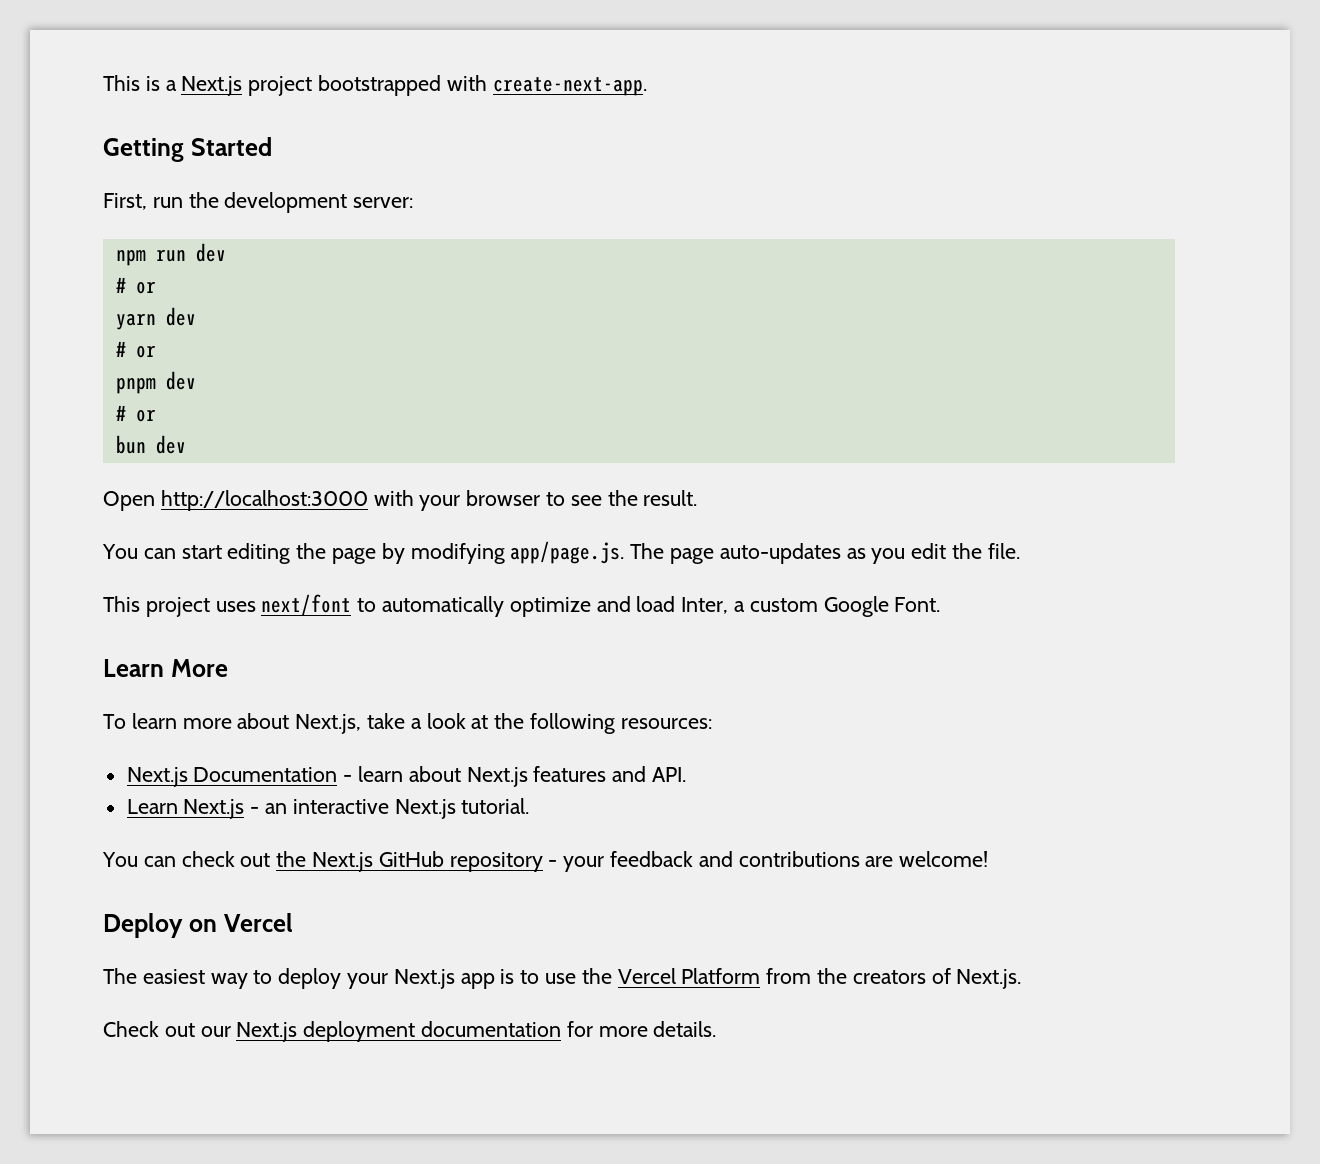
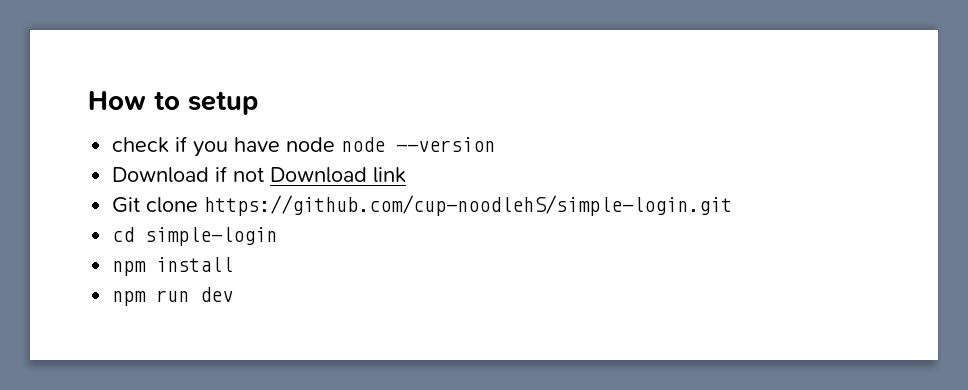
- This is a Next.js project bootstrapped with create-next-app.
- Getting Started
- First, run the development server:
+ How to setup
+ check if you have node node --version
+ Download if not Download link
+ Git clone https://github.com/cup-noodlehS/simple-login.git
+ cd simple-login
+ npm install
  npm run dev
- # or
- yarn dev
- # or
- pnpm dev
- # or
- bun dev
- Open http://localhost:3000 with your browser to see the result.
- You can start editing the page by modifying app/page.js. The page auto-updates as you edit the file.
- This project uses next/font to automatically optimize and load Inter, a custom Google Font.
- Learn More
- To learn more about Next.js, take a look at the following resources:
- Next.js Documentation - learn about Next.js features and API.
- Learn Next.js - an interactive Next.js tutorial.
- You can check out the Next.js GitHub repository - your feedback and contributions are welcome!
- Deploy on Vercel
- The easiest way to deploy your Next.js app is to use the Vercel Platform from the creators of Next.js.
- Check out our Next.js deployment documentation for more details.

